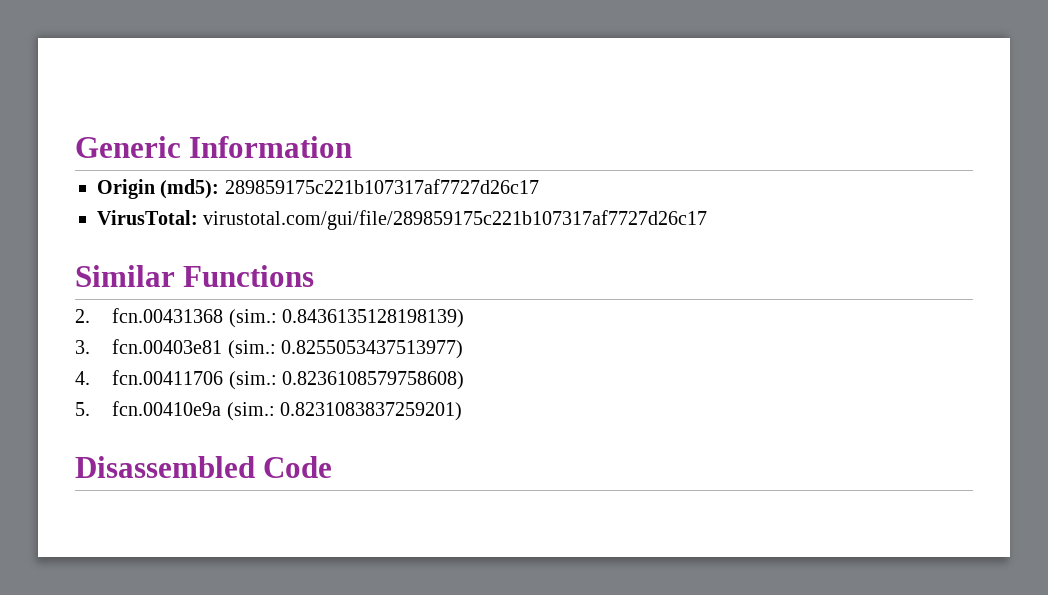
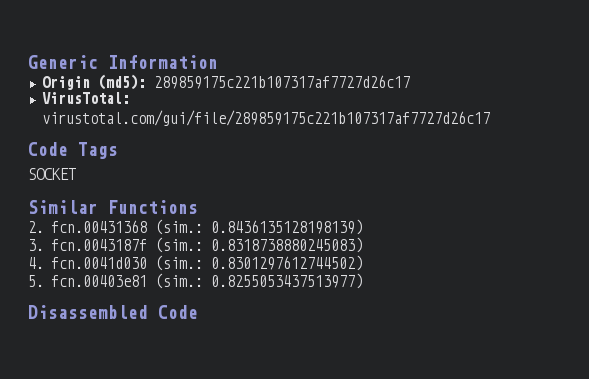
+ Code Tags
+ SOCKET
- 3. fcn.00403e81 (sim.: 0.8255053437513977)
- 4. fcn.00411706 (sim.: 0.8236108579758608)
- 5. fcn.00410e9a (sim.: 0.8231083837259201)
+ 3. fcn.0043187f (sim.: 0.8318738880245083)
+ 4. fcn.0041d030 (sim.: 0.8301297612744502)
+ 5. fcn.00403e81 (sim.: 0.8255053437513977)

